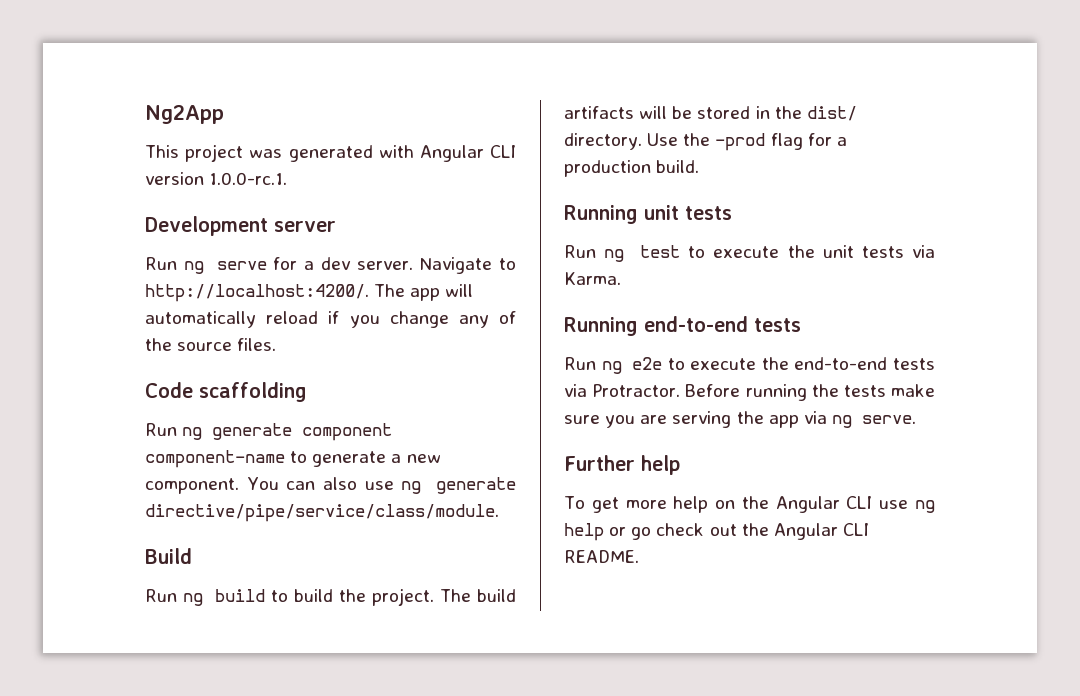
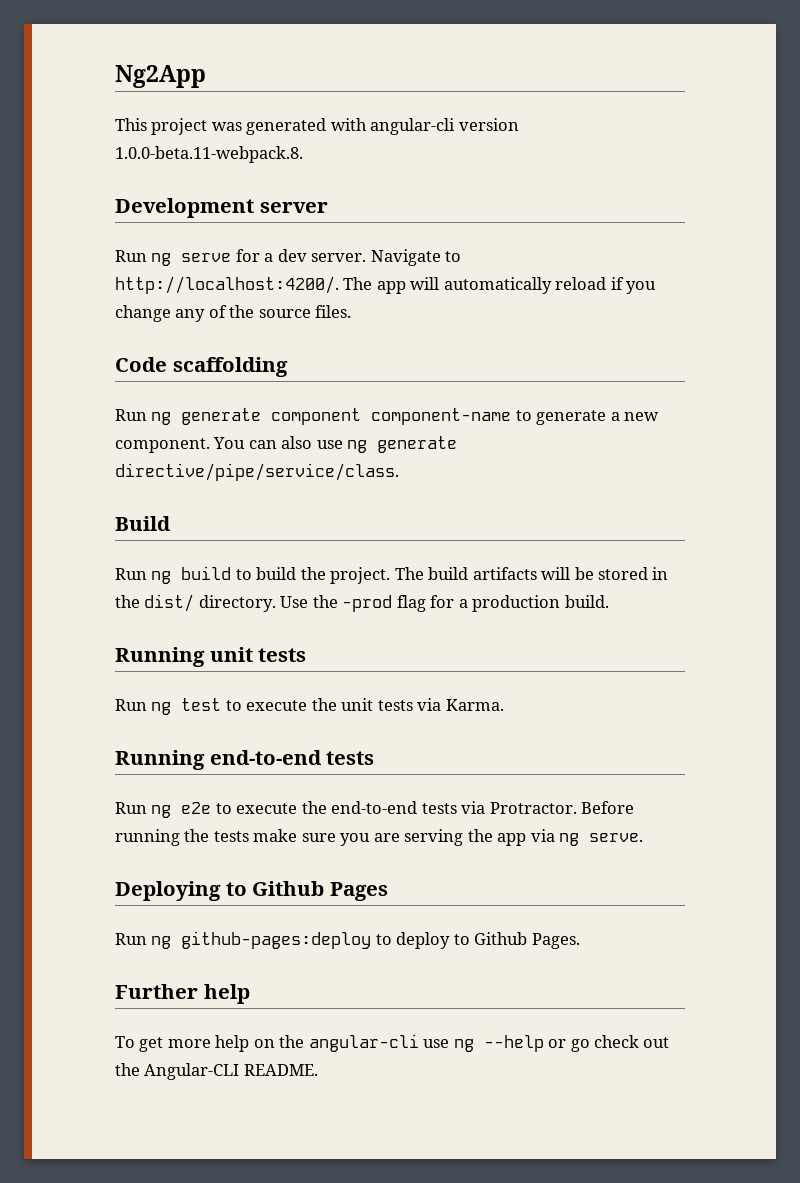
- This project was generated with Angular CLI version 1.0.0-rc.1.
+ This project was generated with angular-cli version 1.0.0-beta.11-webpack.8.
- You can also use ng generate directive/pipe/service/class/module.
+ You can also use ng generate directive/pipe/service/class.
+ Deploying to Github Pages
+ Run ng github-pages:deploy to deploy to Github Pages.
- To get more help on the Angular CLI use ng help or go check out the Angular CLI README.
+ To get more help on the angular-cli use ng --help or go check out the Angular-CLI README.

